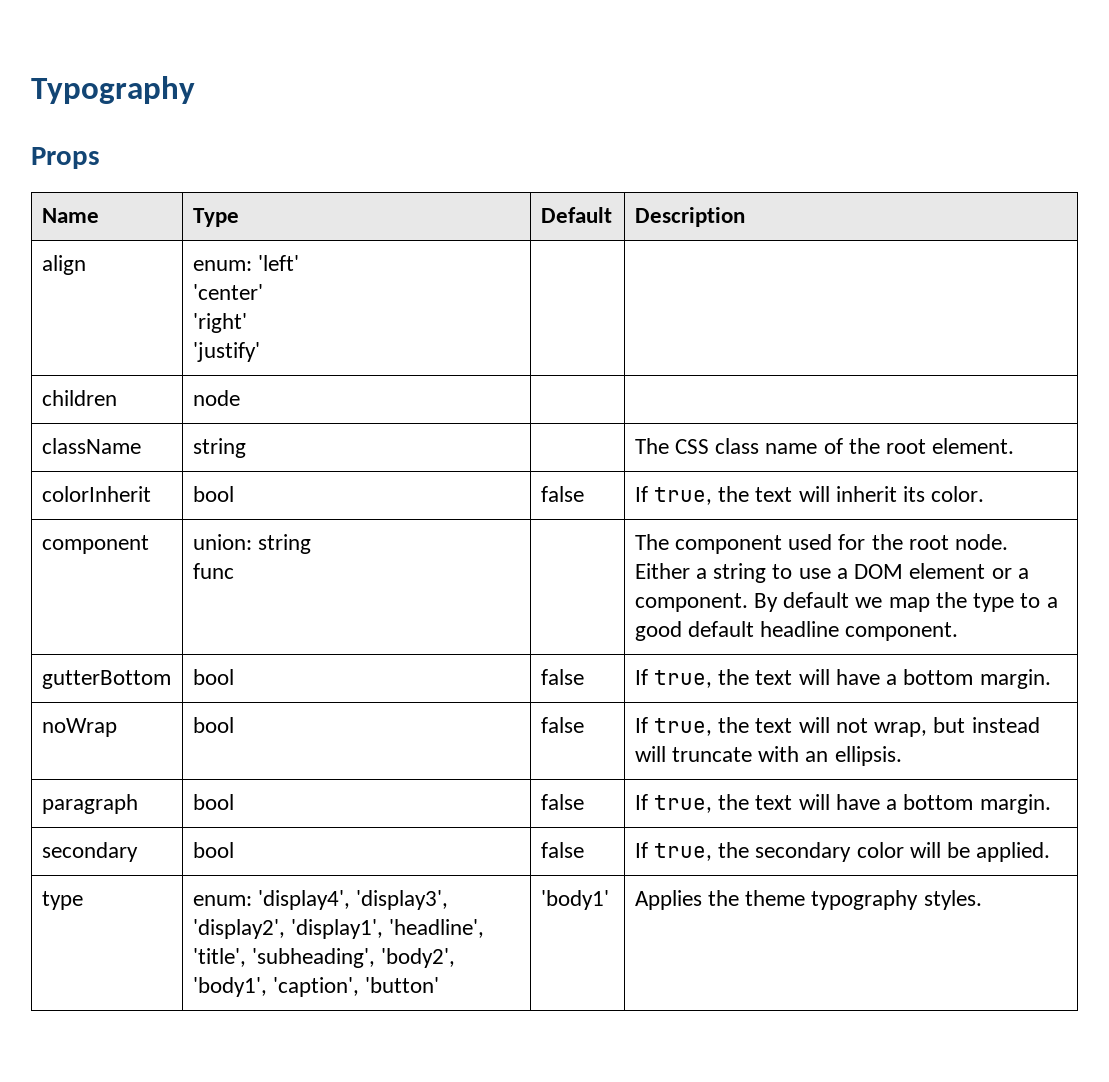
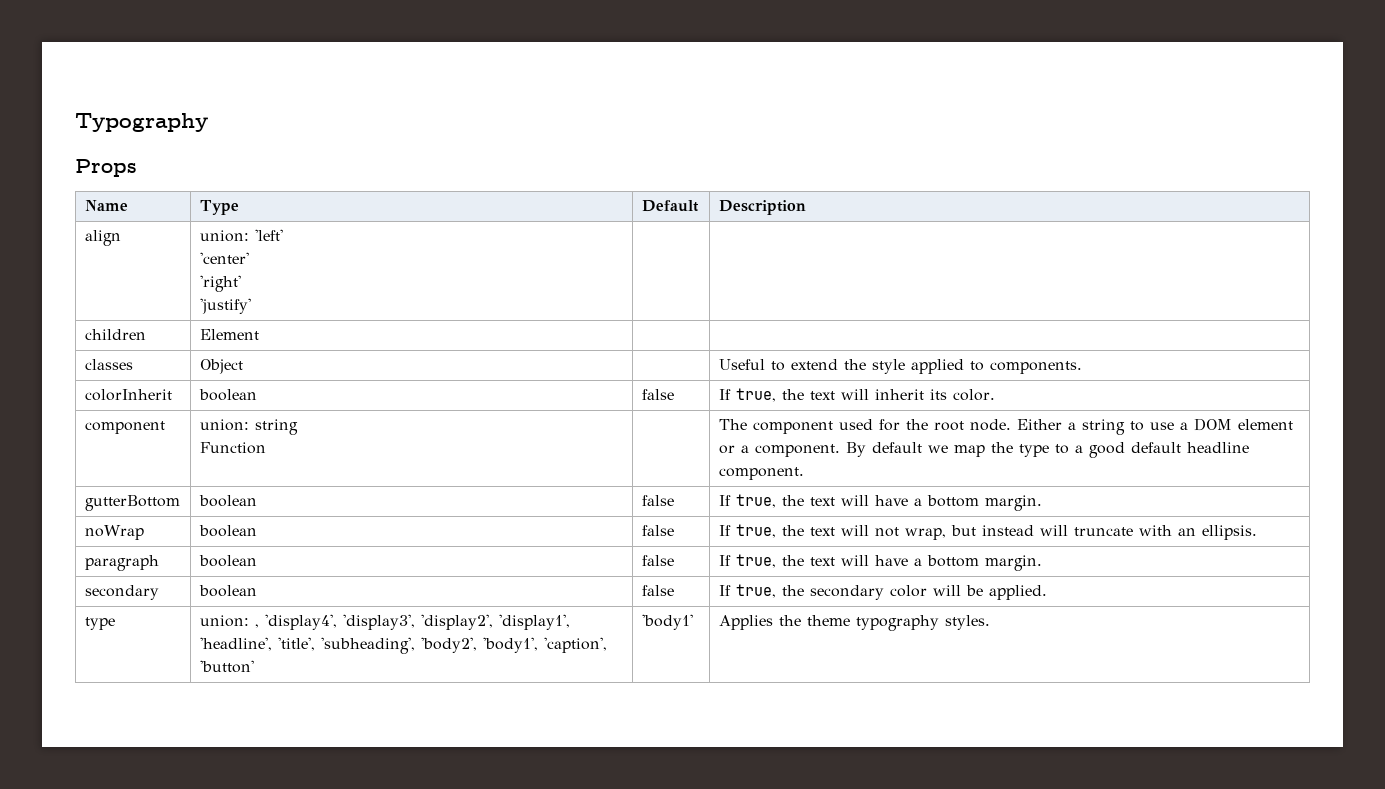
- align | enum: 'left'
+ align | union: 'left'
- children | node | |
- className | string | | The CSS class name of the root element.
+ children | Element | |
+ classes | Object | | Useful to extend the style applied to components.
- colorInherit | bool | false | If true, the text will inherit its color.
+ colorInherit | boolean | false | If true, the text will inherit its color.
  component | union: string
- func | | The component used for the root node. Either a string to use a DOM element or a component. By default we map the type to a good default headline component.
+ Function | | The component used for the root node. Either a string to use a DOM element or a component. By default we map the type to a good default headline component.
- gutterBottom | bool | false | If true, the text will have a bottom margin.
+ gutterBottom | boolean | false | If true, the text will have a bottom margin.
- noWrap | bool | false | If true, the text will not wrap, but instead will truncate with an ellipsis.
+ noWrap | boolean | false | If true, the text will not wrap, but instead will truncate with an ellipsis.
- paragraph | bool | false | If true, the text will have a bottom margin.
+ paragraph | boolean | false | If true, the text will have a bottom margin.
- secondary | bool | false | If true, the secondary color will be applied.
+ secondary | boolean | false | If true, the secondary color will be applied.
- type | enum: 'display4', 'display3', 'display2', 'display1', 'headline', 'title', 'subheading', 'body2', 'body1', 'caption', 'button' | 'body1' | Applies the theme typography styles.
+ type | union: , 'display4', 'display3', 'display2', 'display1', 'headline', 'title', 'subheading', 'body2', 'body1', 'caption', 'button' | 'body1' | Applies the theme typography styles.

